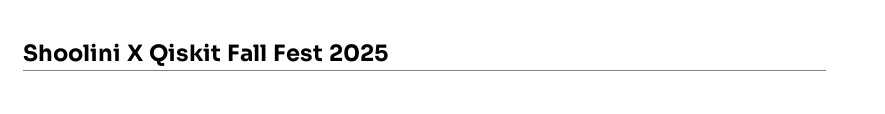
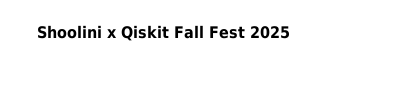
- Shoolini X Qiskit Fall Fest 2025
+ Shoolini x Qiskit Fall Fest 2025

